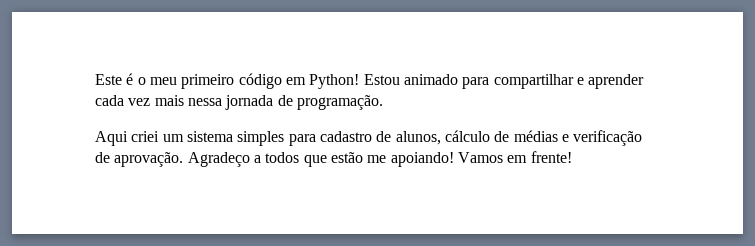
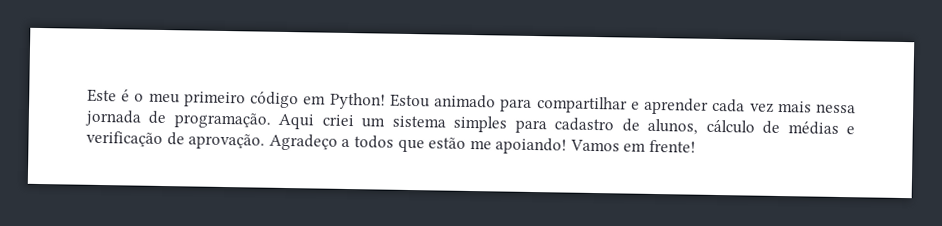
- Estou animado para compartilhar e aprender cada vez mais nessa jornada de programação.
- Aqui criei um sistema simples para cadastro de alunos, cálculo de médias e verificação de aprovação.
+ Estou animado para compartilhar e aprender cada vez mais nessa jornada de programação. Aqui criei um sistema simples para cadastro de alunos, cálculo de médias e verificação de aprovação.

